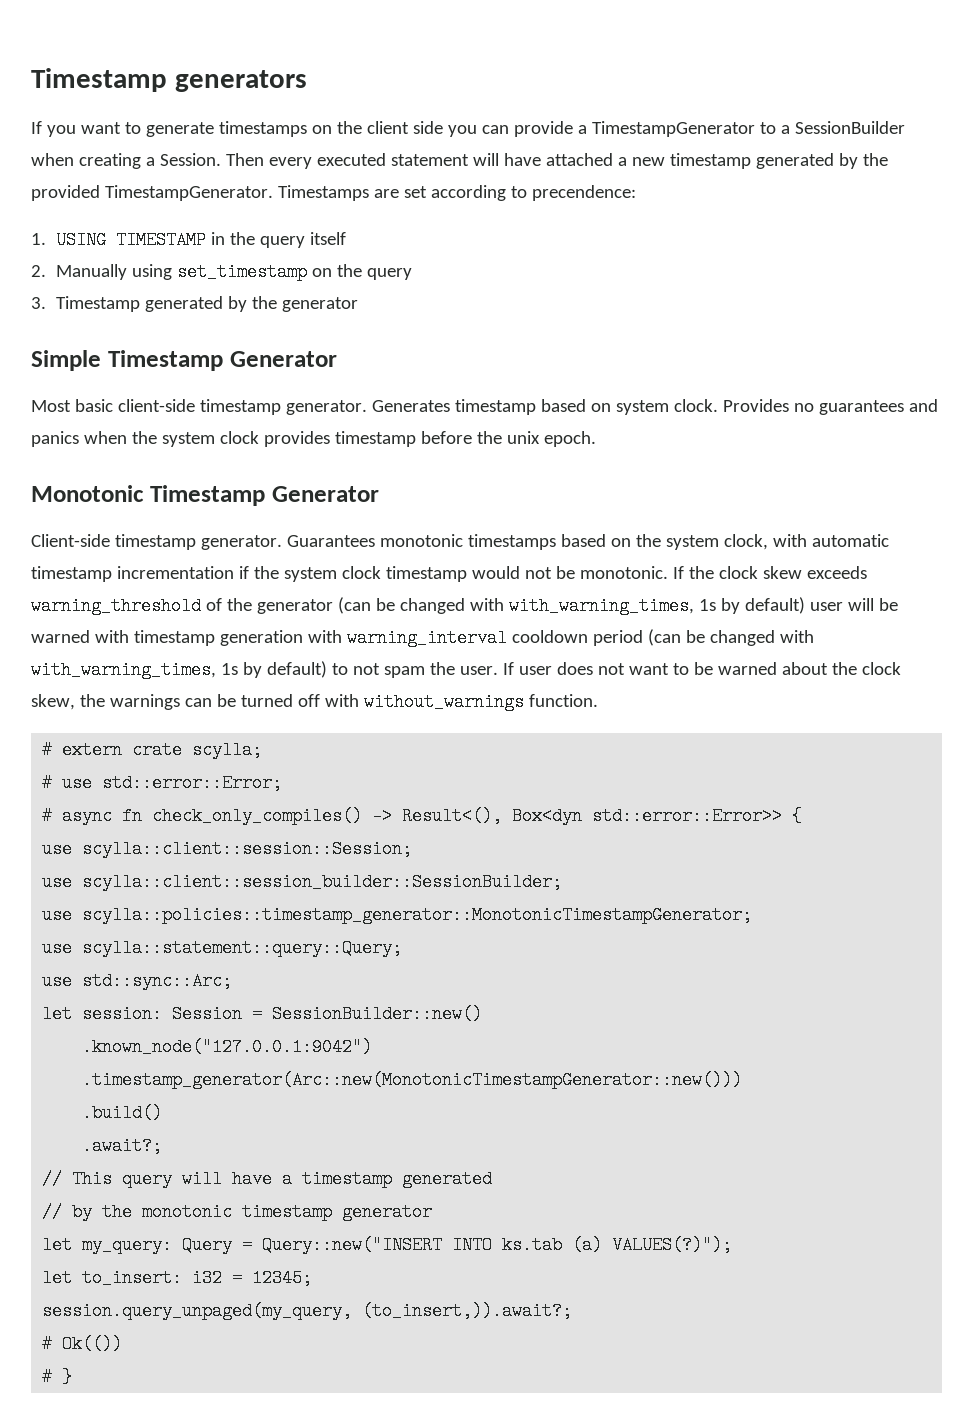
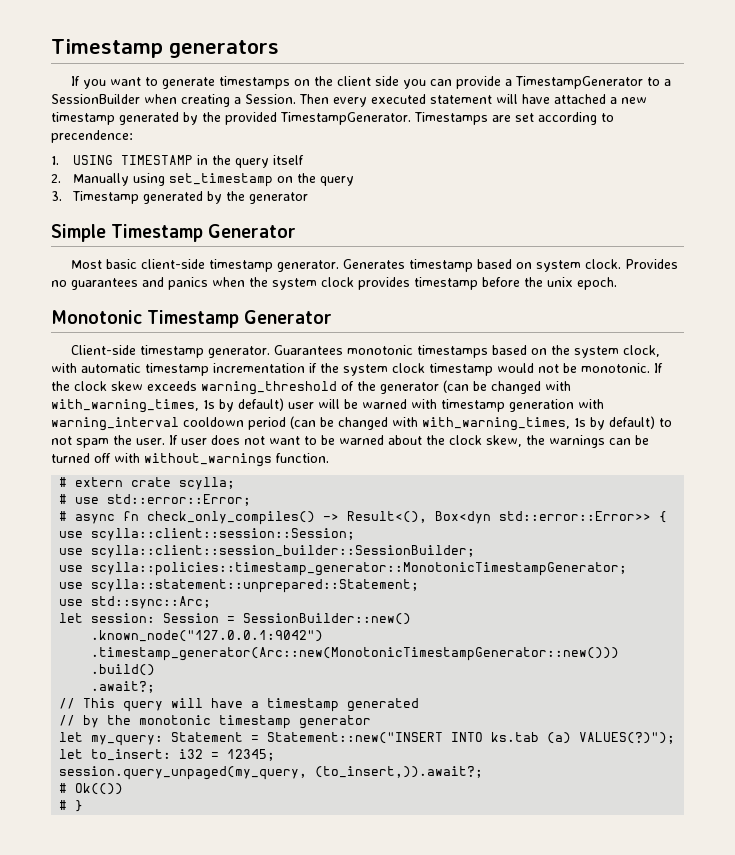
- use scylla::statement::query::Query;
+ use scylla::statement::unprepared::Statement;
- let my_query: Query = Query::new("INSERT INTO ks.tab (a) VALUES(?)");
+ let my_query: Statement = Statement::new("INSERT INTO ks.tab (a) VALUES(?)");

